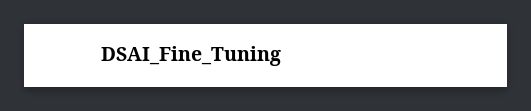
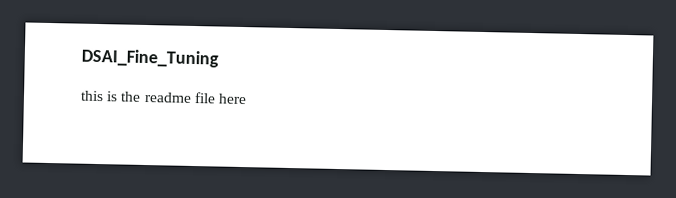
+ this is the readme file here

